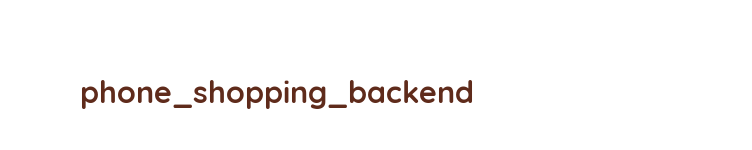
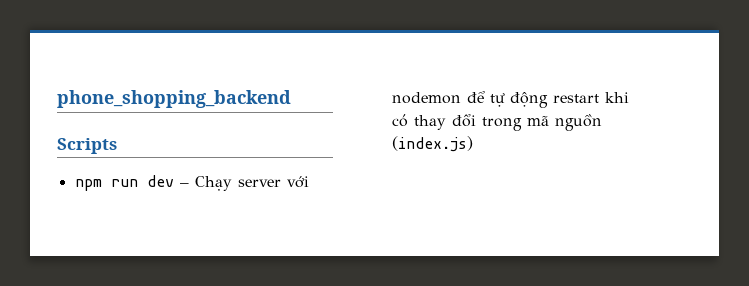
+ Scripts
+ npm run dev – Chạy server với nodemon để tự động restart khi có thay đổi trong mã nguồn (index.js)

